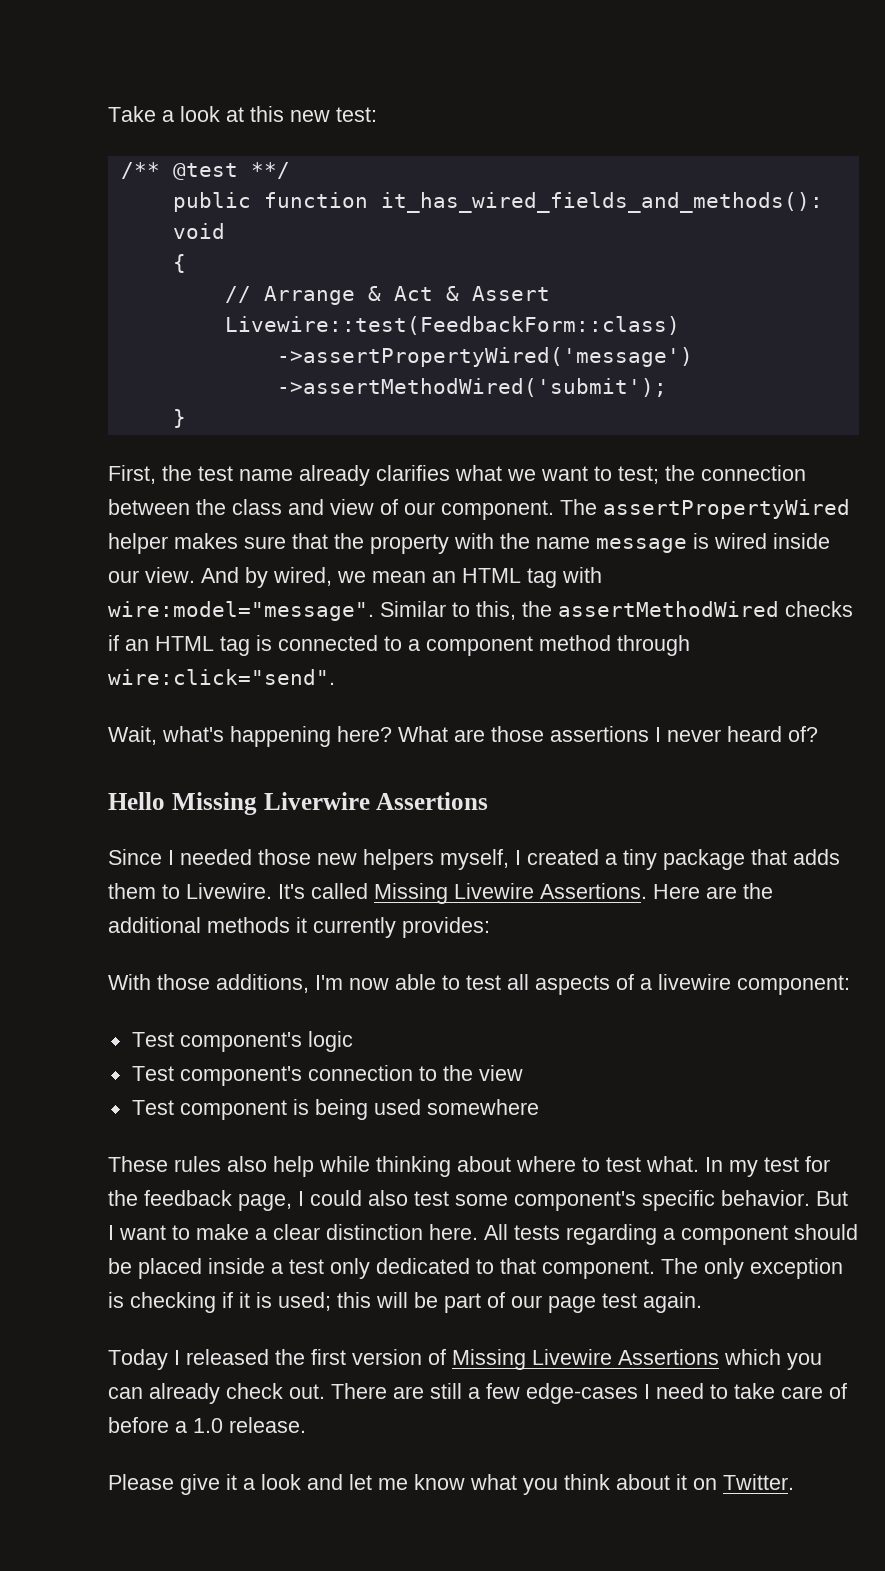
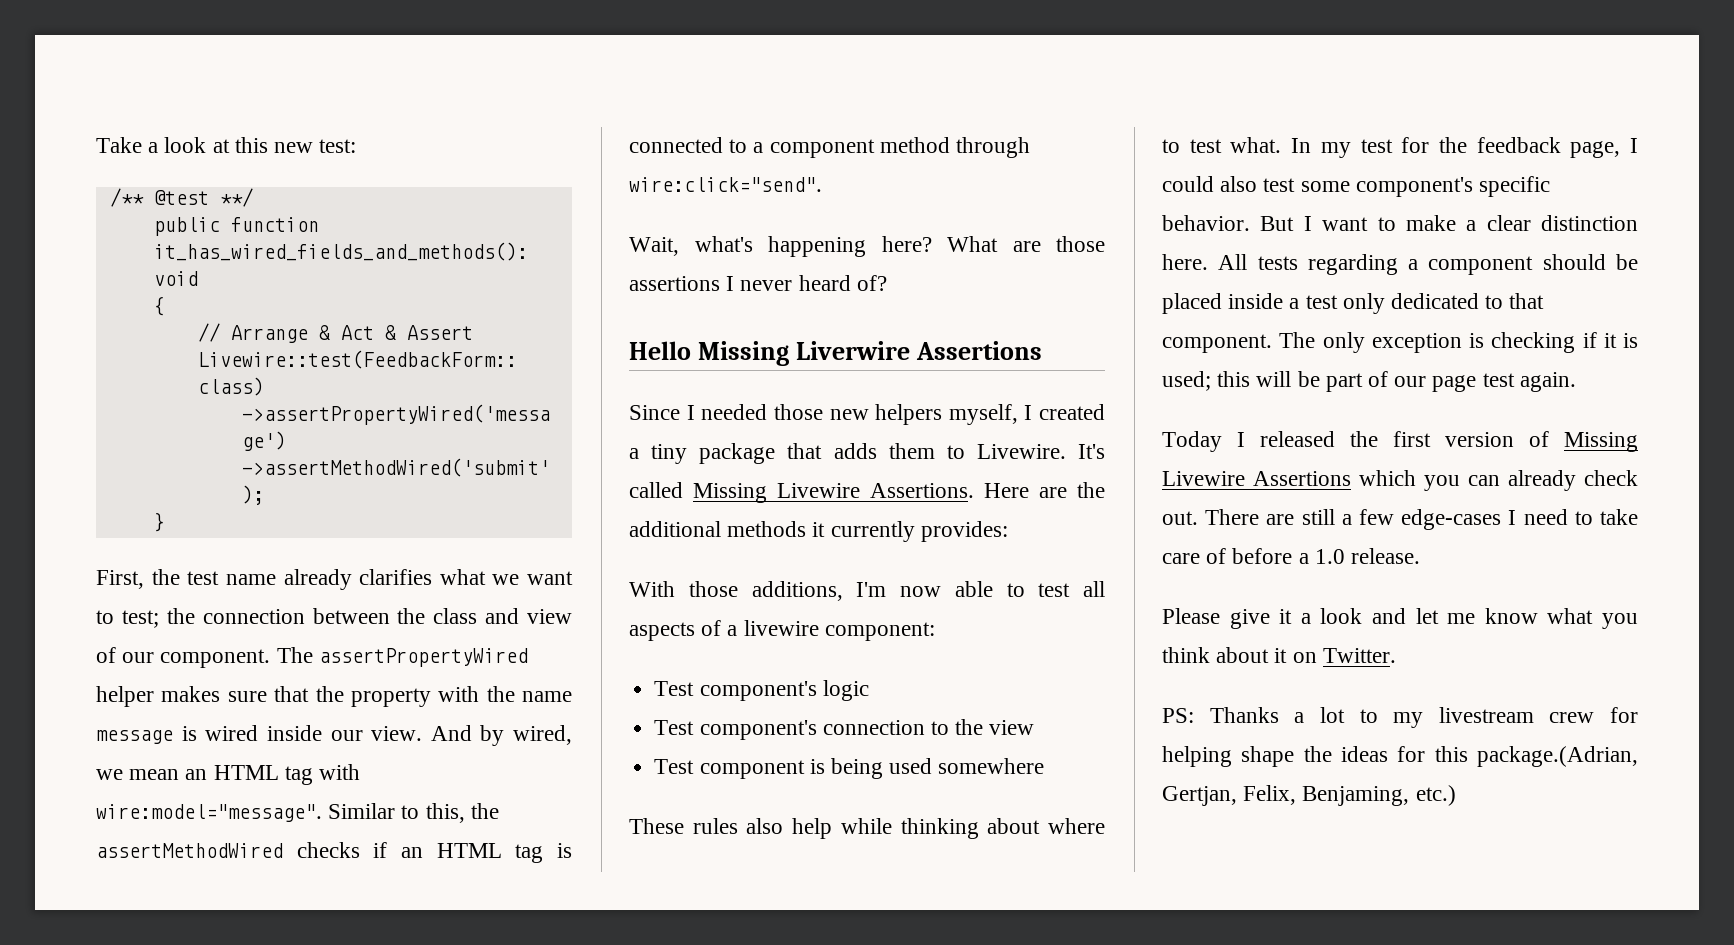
+ PS: Thanks a lot to my livestream crew for helping shape the ideas for this package.(Adrian, Gertjan, Felix, Benjaming, etc.)

